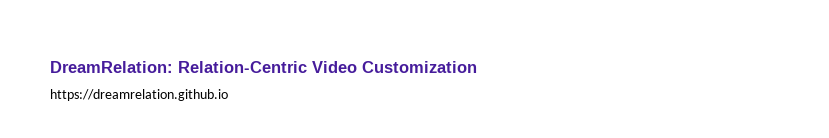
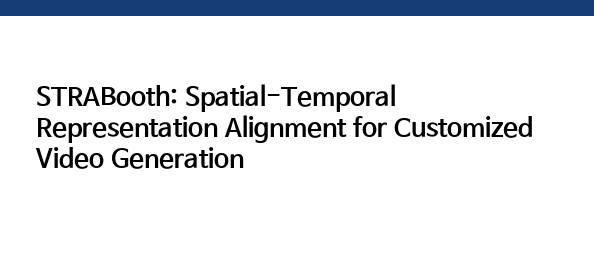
- DreamRelation: Relation-Centric Video Customization
- https://dreamrelation.github.io
+ STRABooth: Spatial-Temporal Representation Alignment for Customized Video Generation

